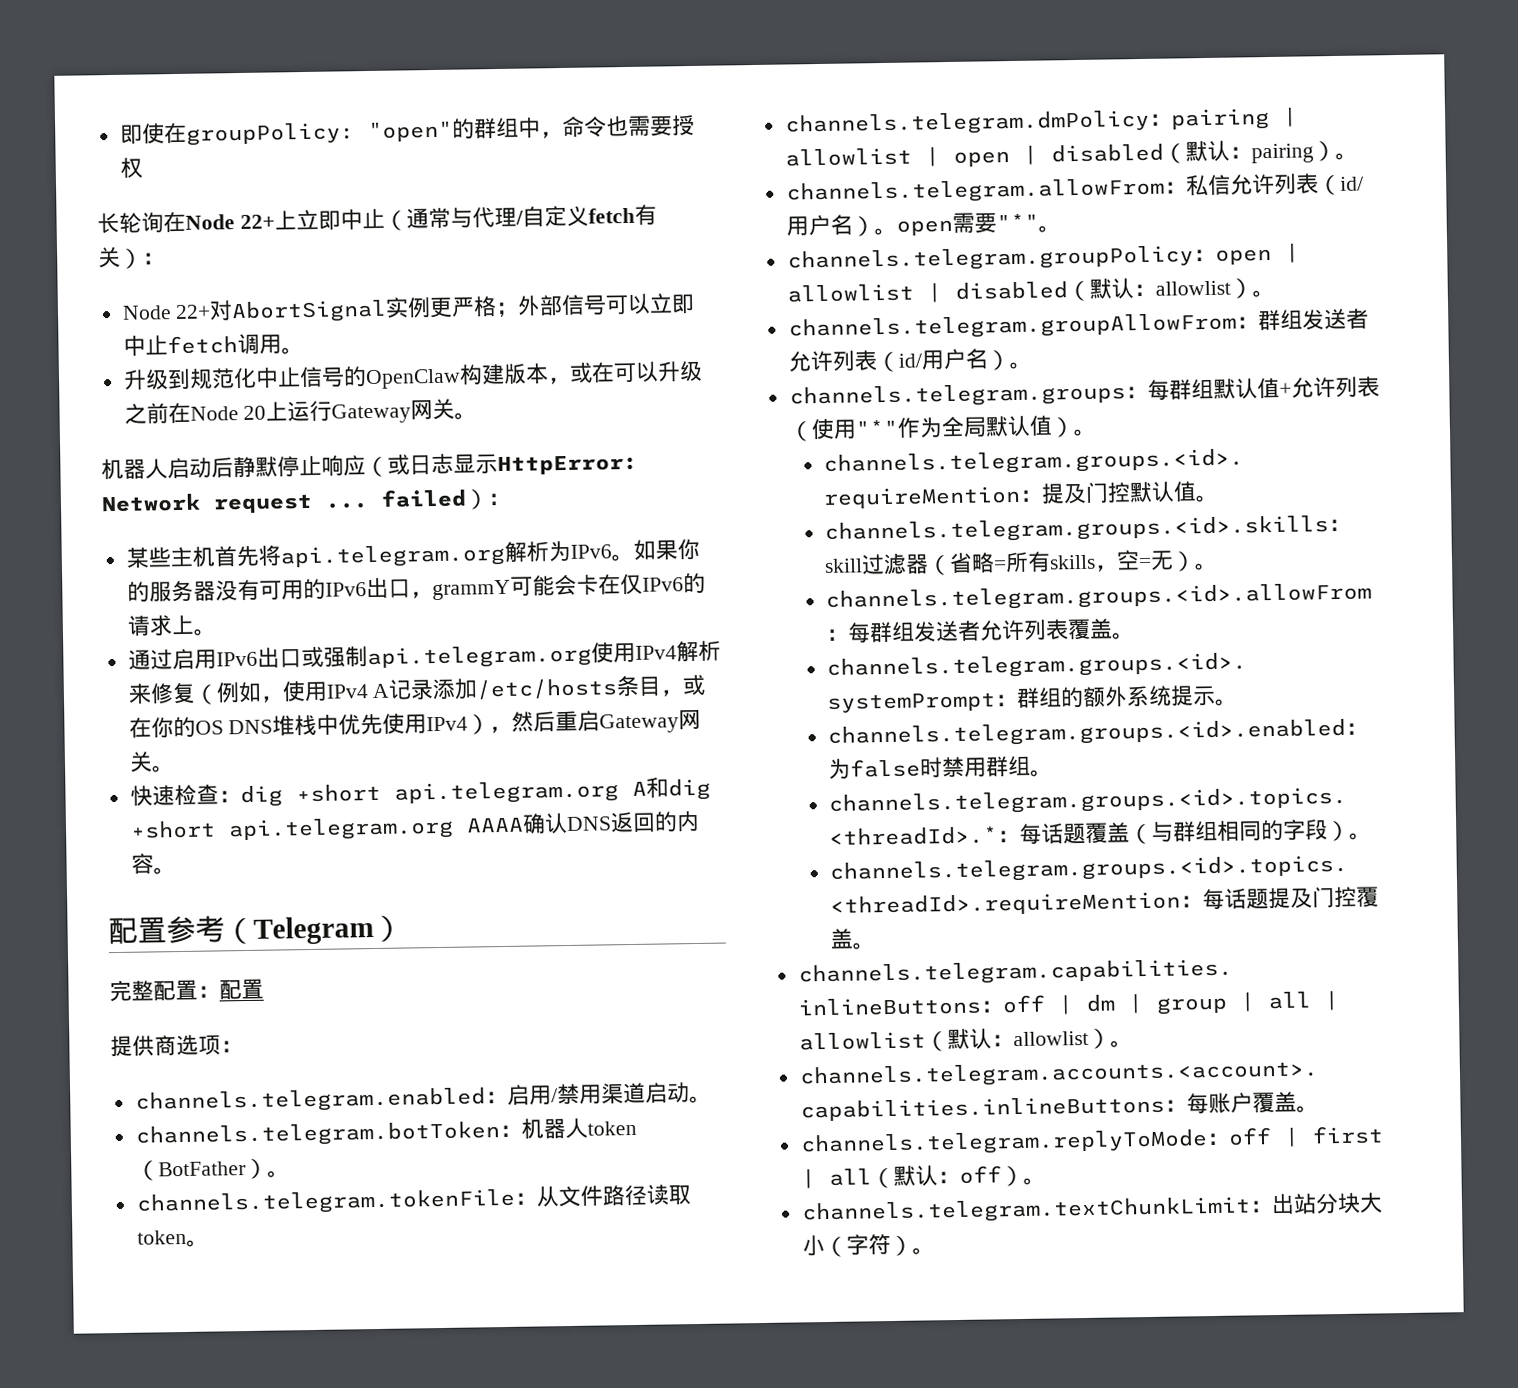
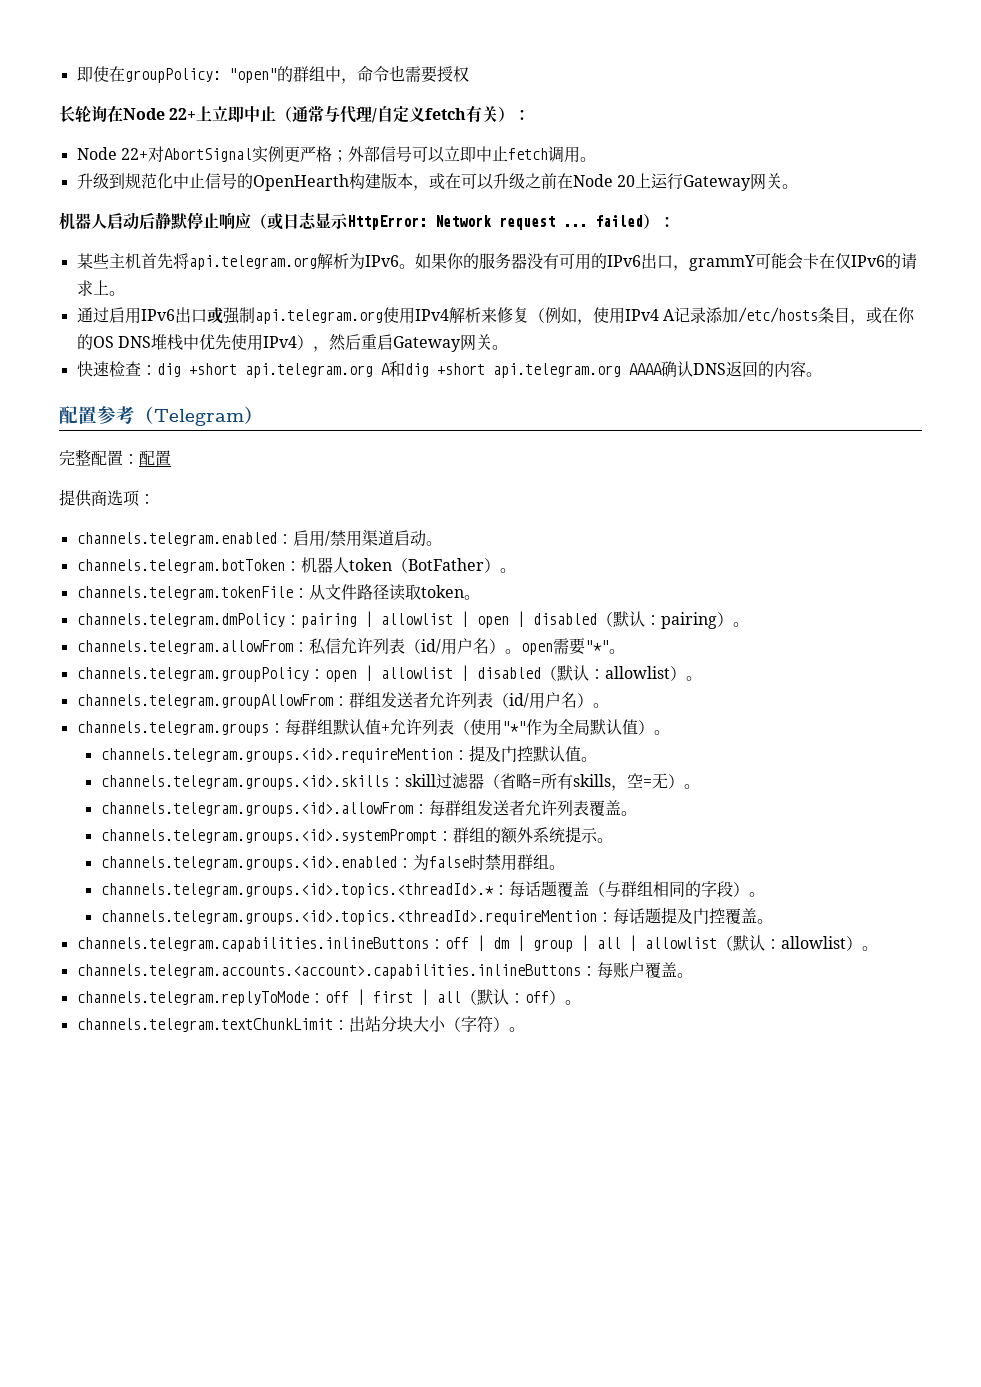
- 升级到规范化中止信号的OpenClaw构建版本，或在可以升级之前在Node 20上运行Gateway网关。
+ 升级到规范化中止信号的OpenHearth构建版本，或在可以升级之前在Node 20上运行Gateway网关。

